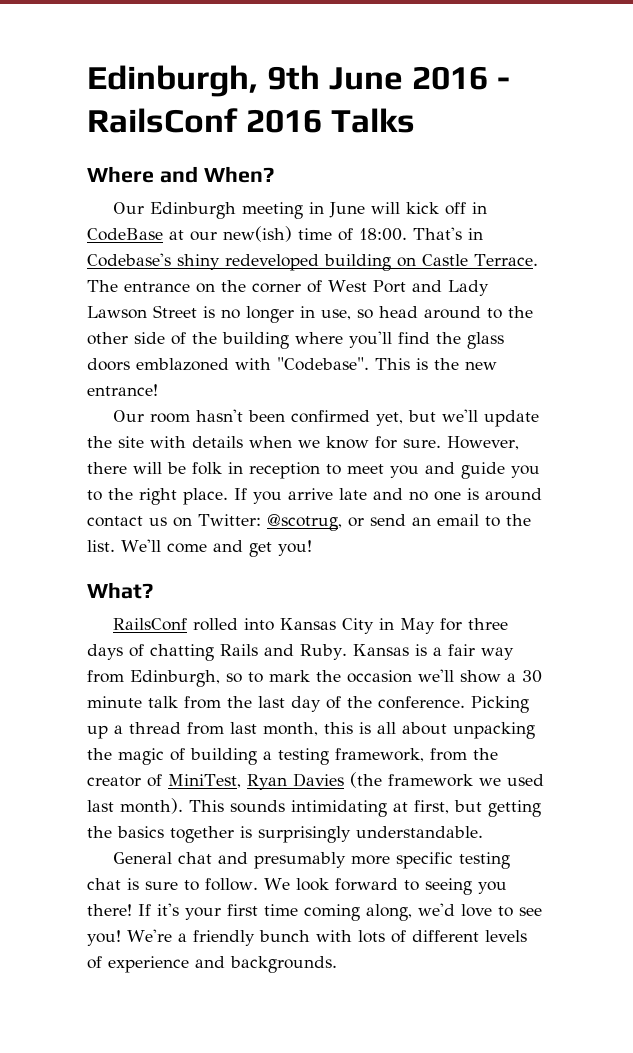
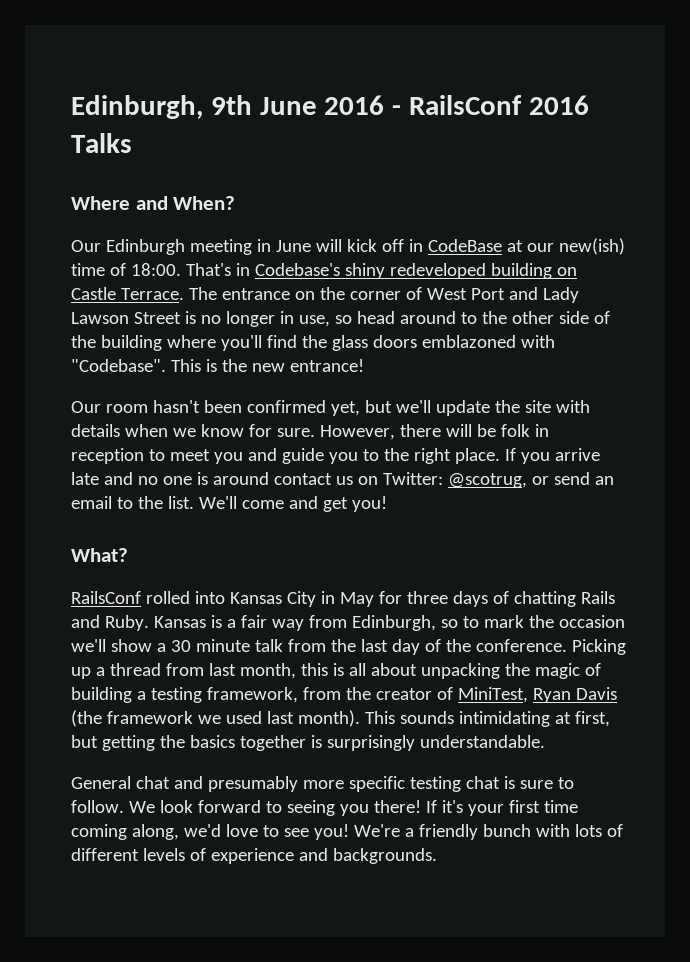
- Picking up a thread from last month, this is all about unpacking the magic of building a testing framework, from the creator of MiniTest, Ryan Davies (the framework we used last month).
+ Picking up a thread from last month, this is all about unpacking the magic of building a testing framework, from the creator of MiniTest, Ryan Davis (the framework we used last month).

